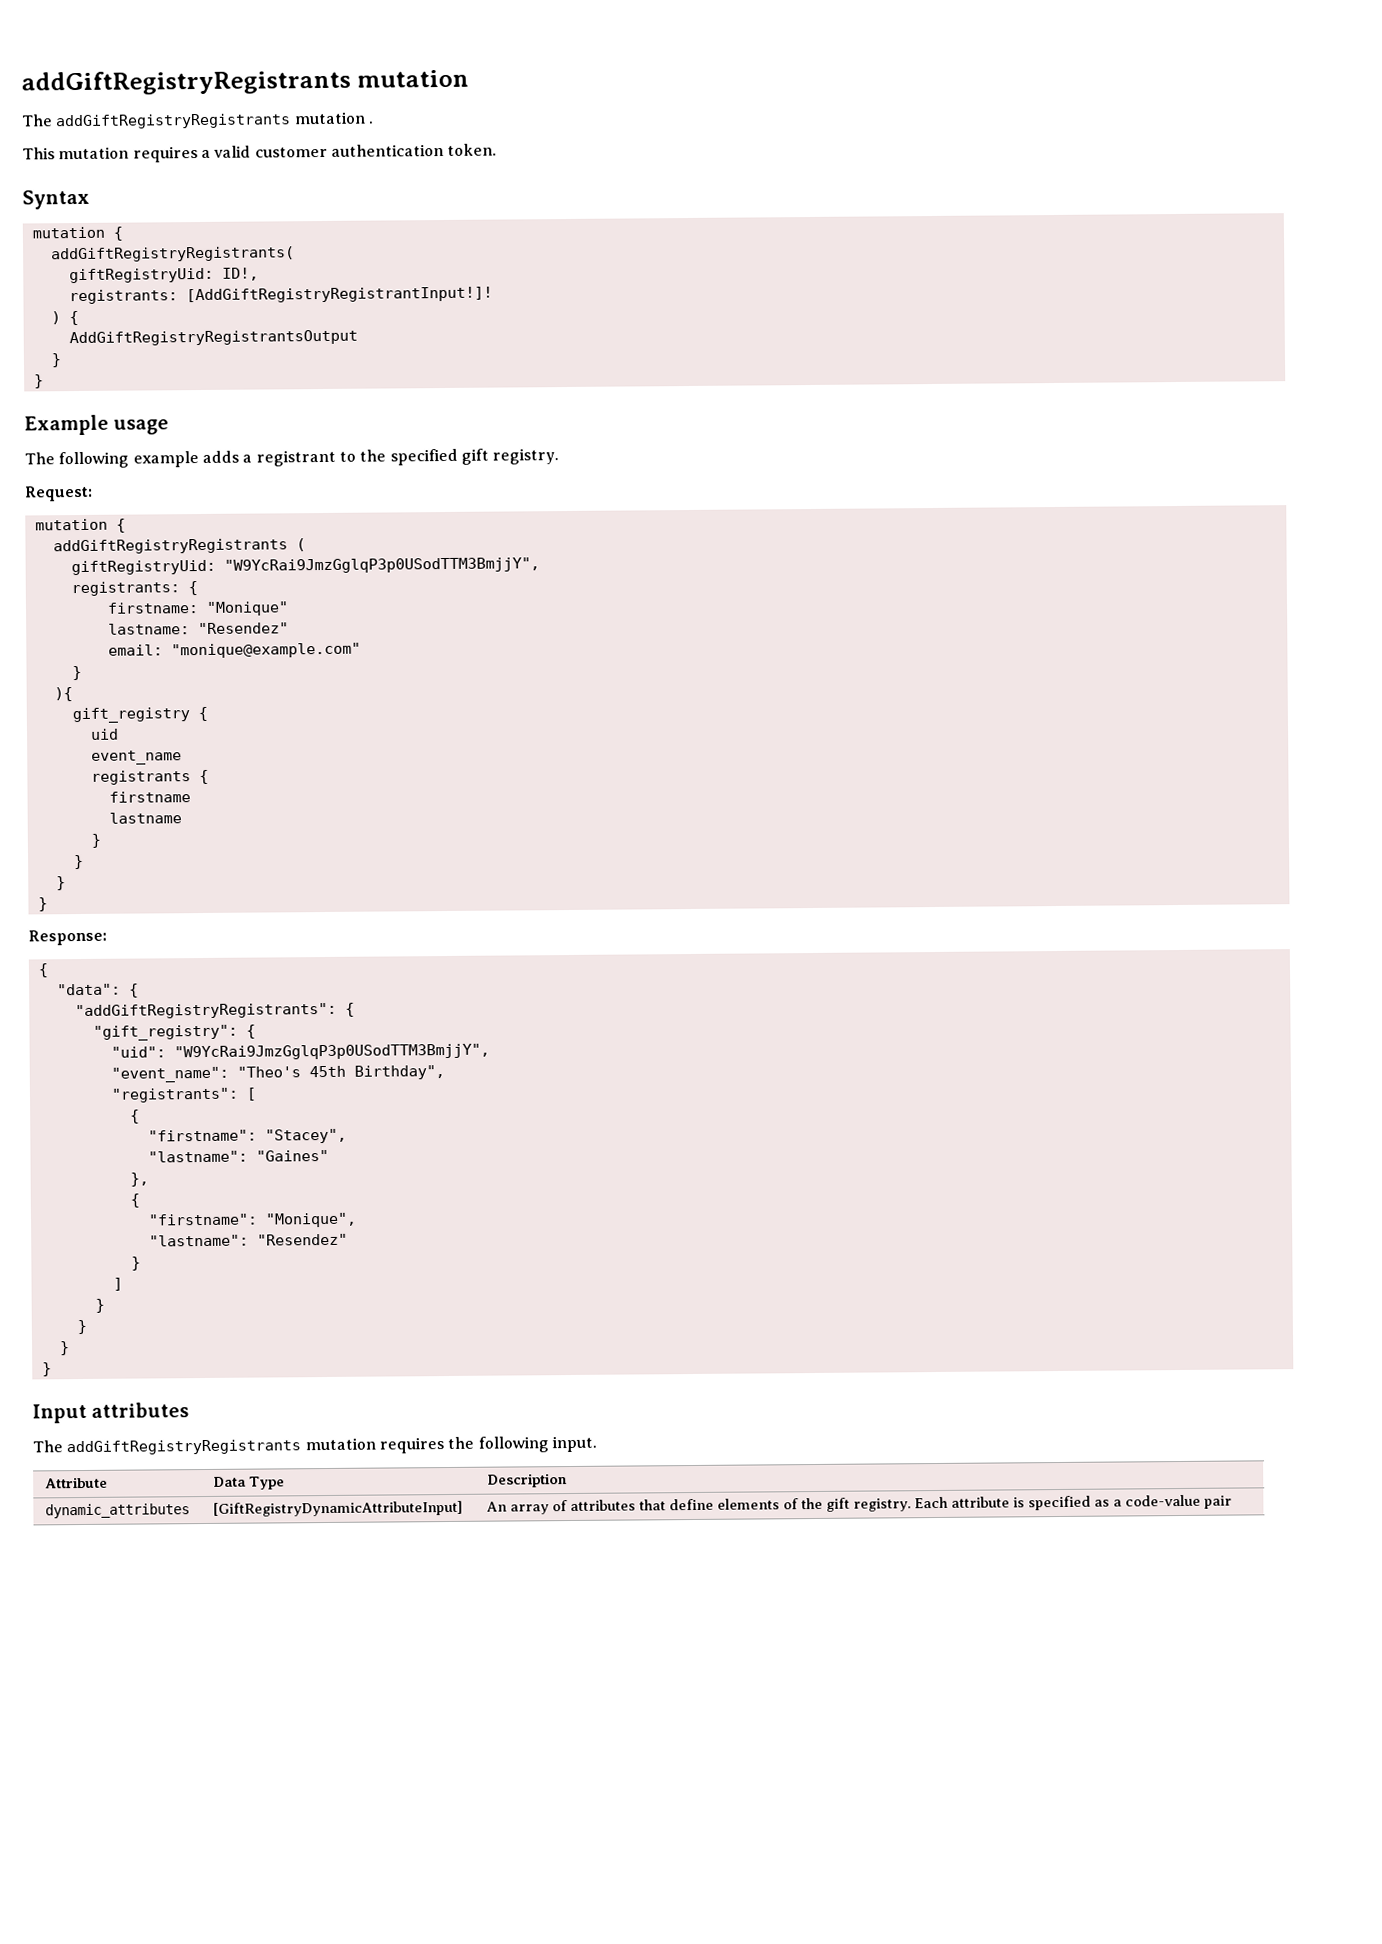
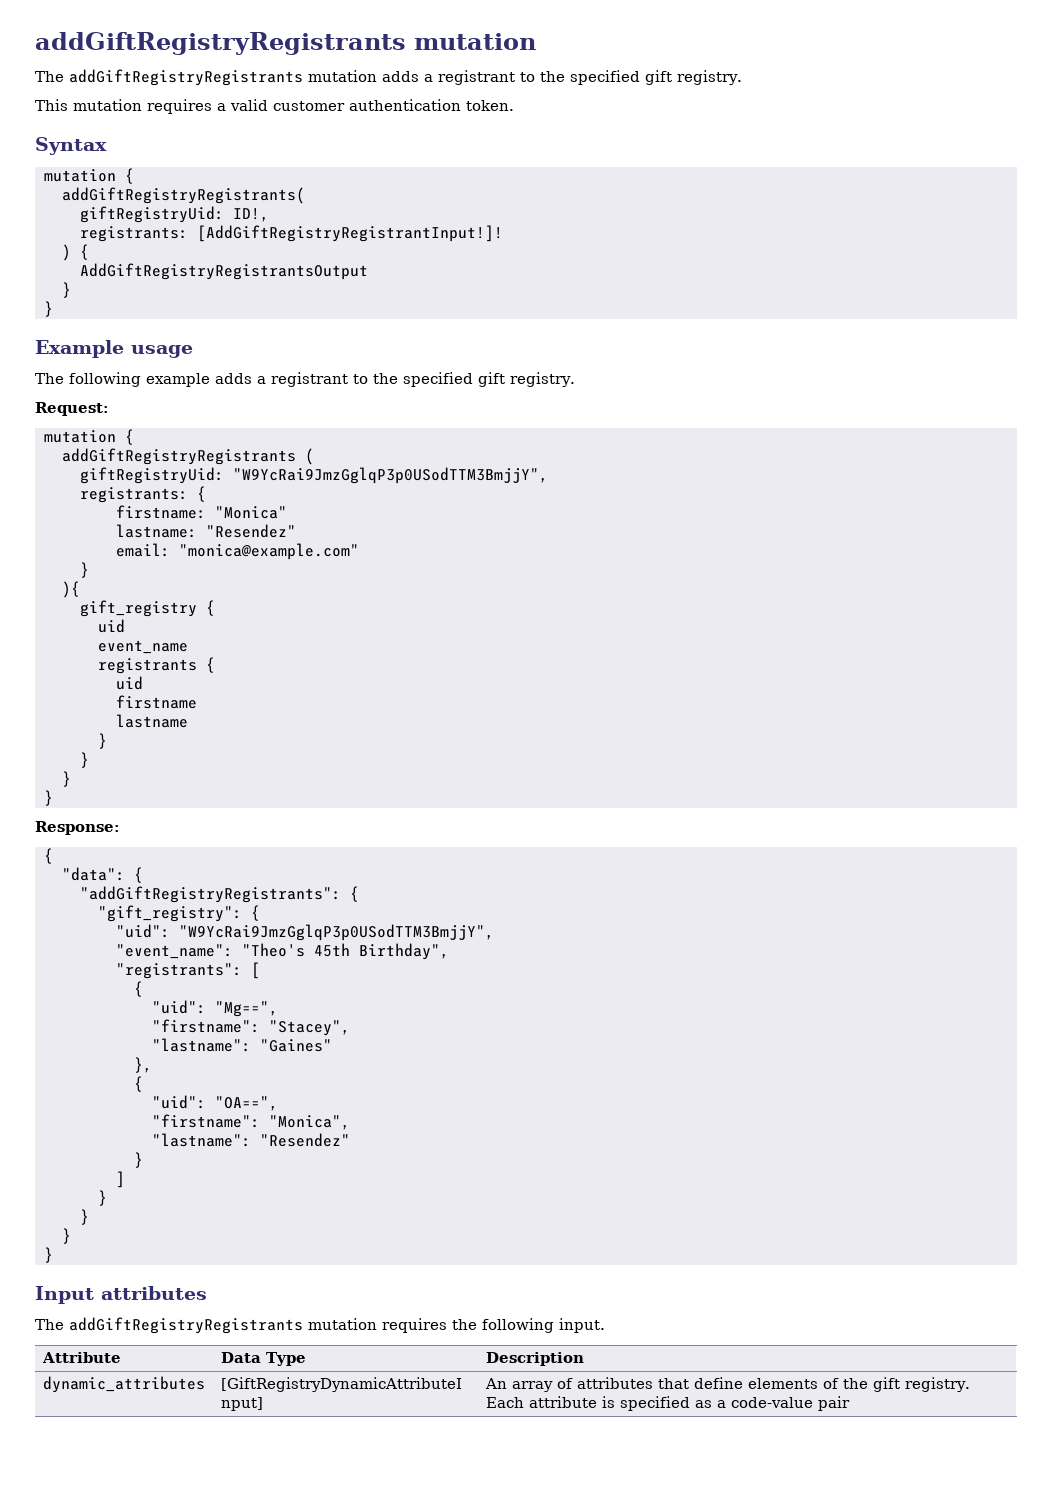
- The addGiftRegistryRegistrants mutation .
+ The addGiftRegistryRegistrants mutation adds a registrant to the specified gift registry.
- firstname: "Monique"
+ firstname: "Monica"
- email: "monique@example.com"
+ email: "monica@example.com"
  registrants {
+ uid
+ "uid": "Mg==",
- "firstname": "Monique",
+ "uid": "OA==",
+ "firstname": "Monica",

